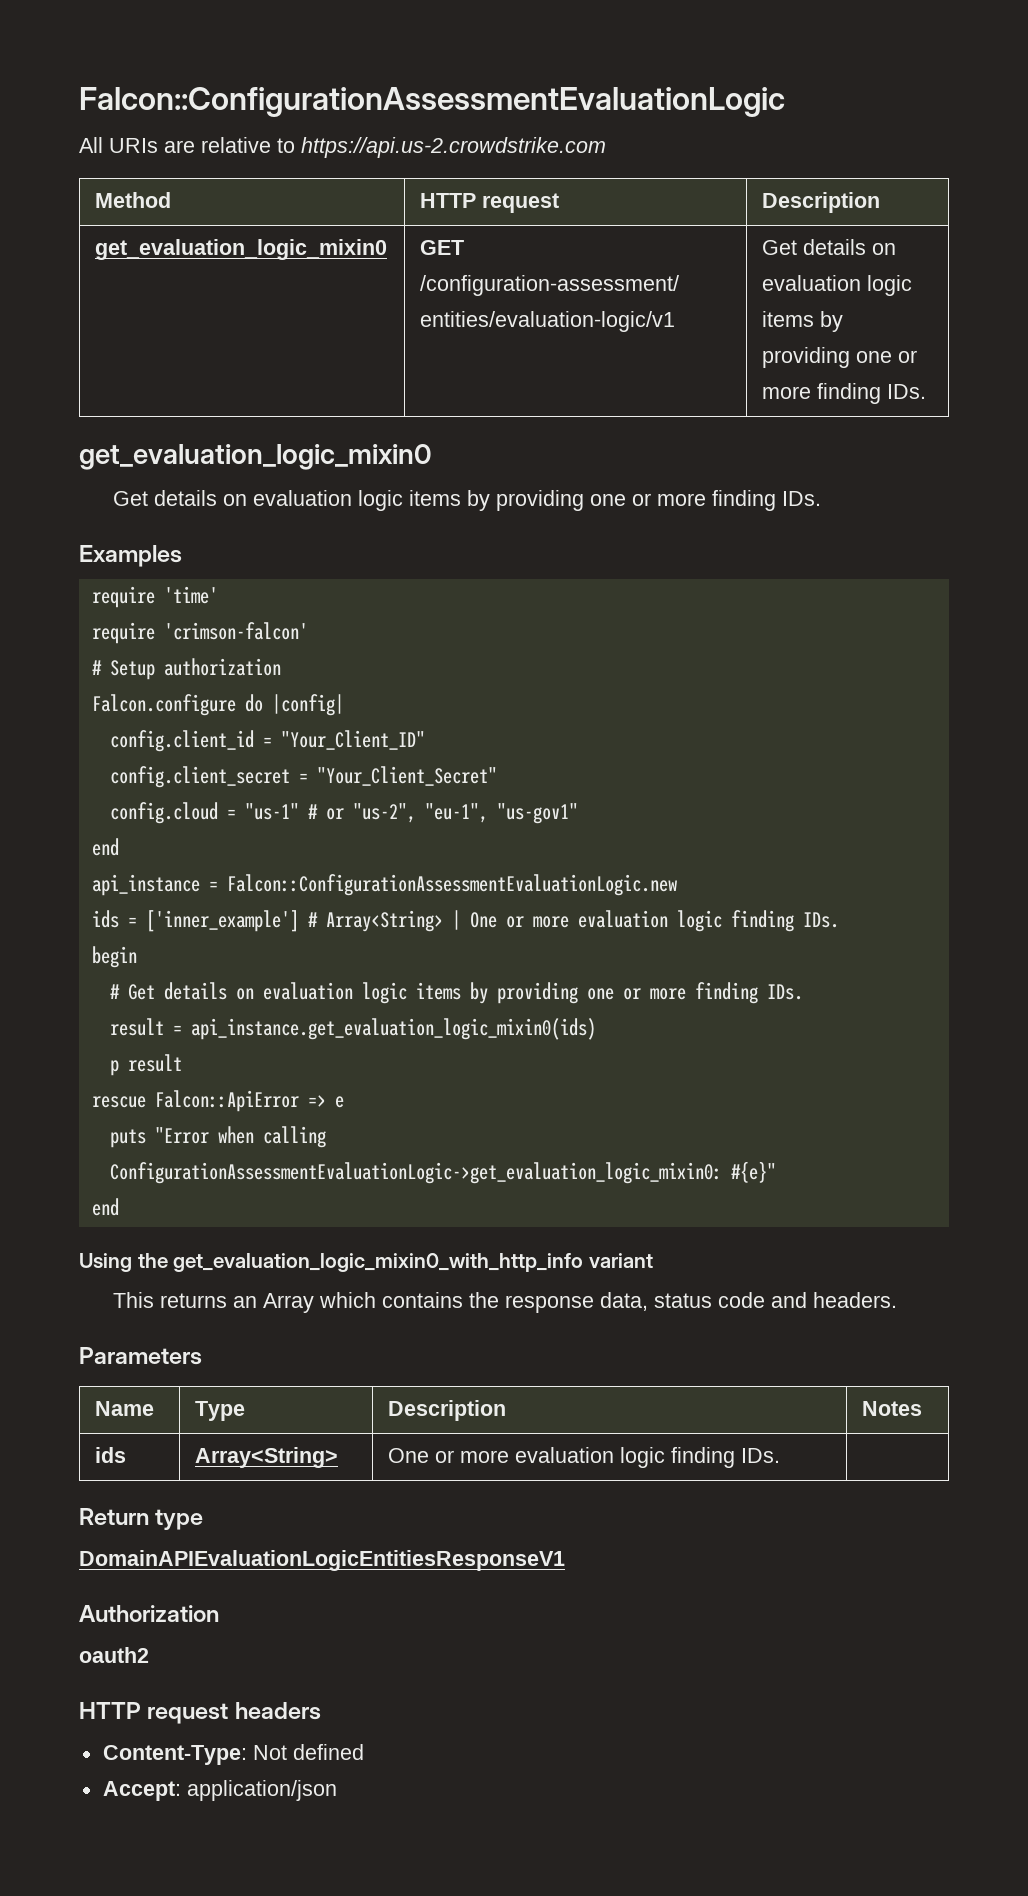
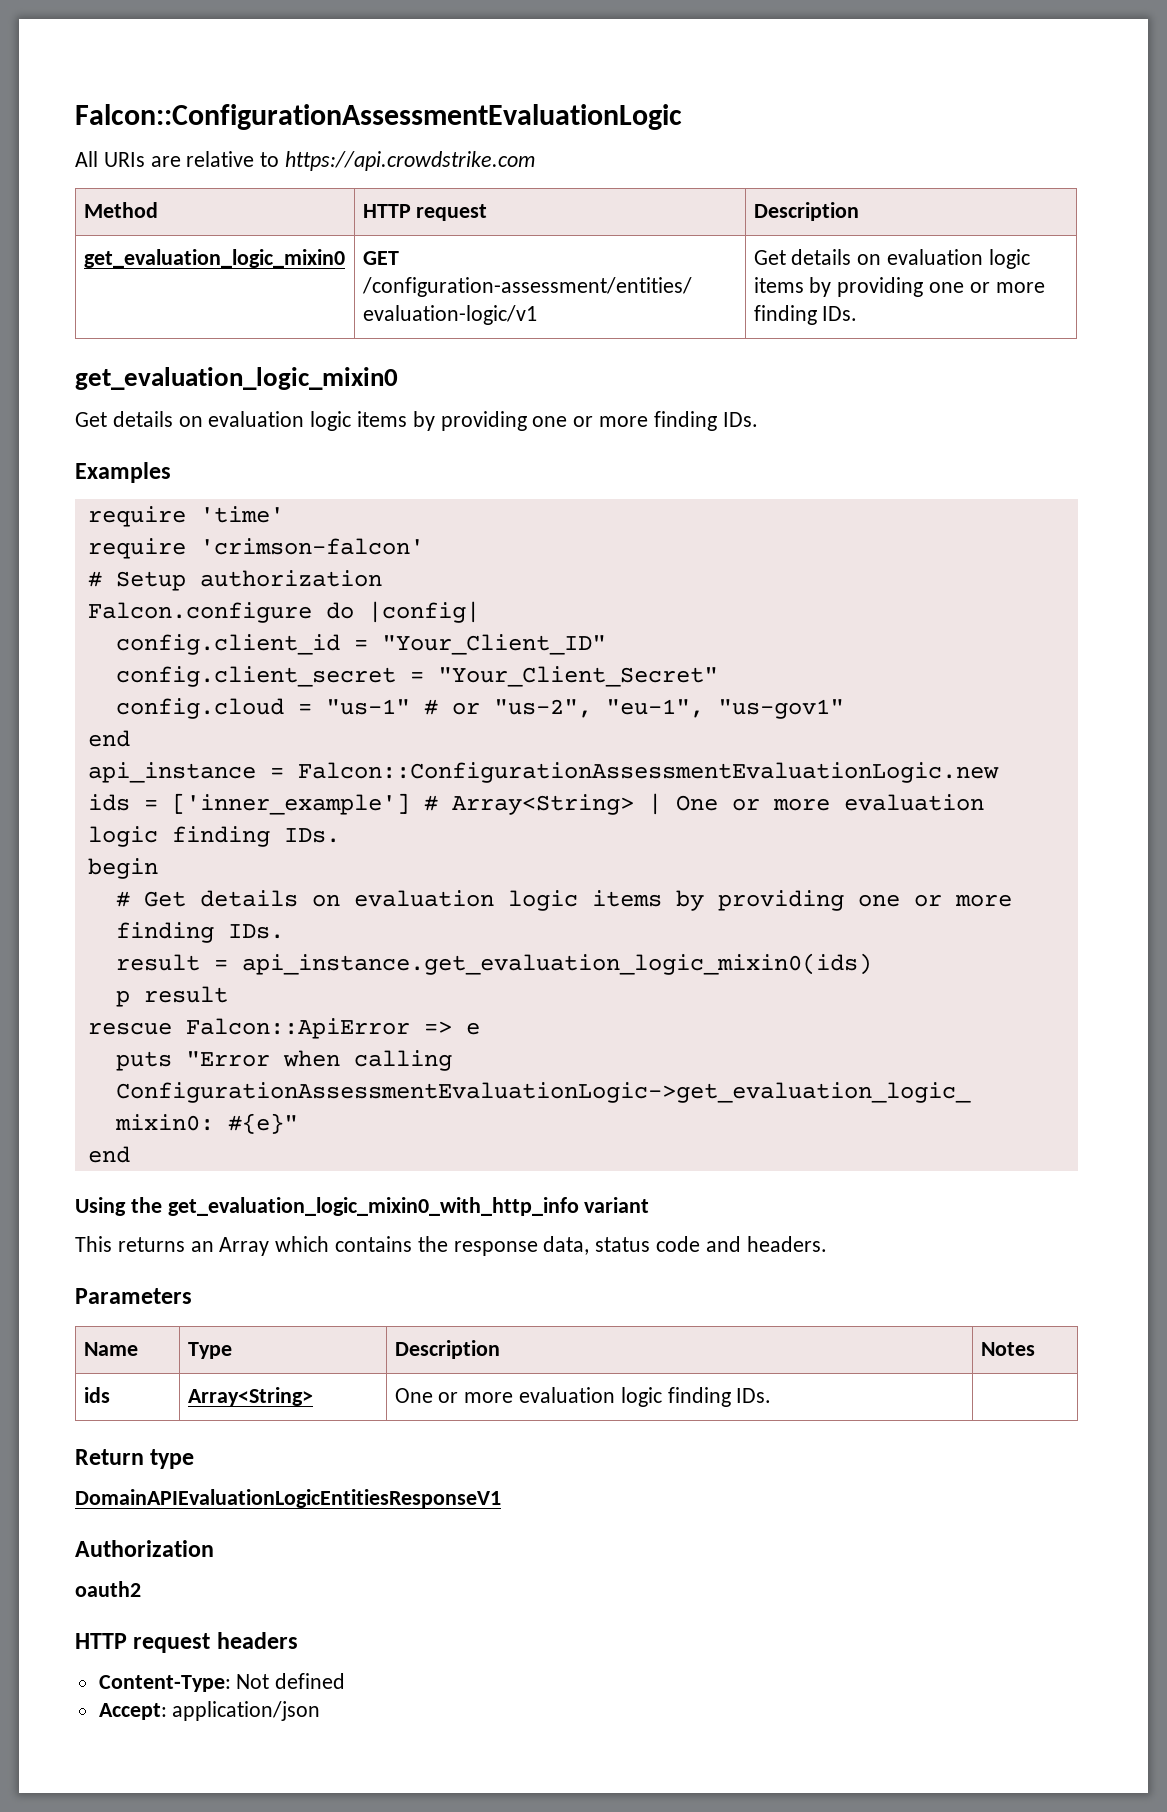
- All URIs are relative to https://api.us-2.crowdstrike.com
+ All URIs are relative to https://api.crowdstrike.com

